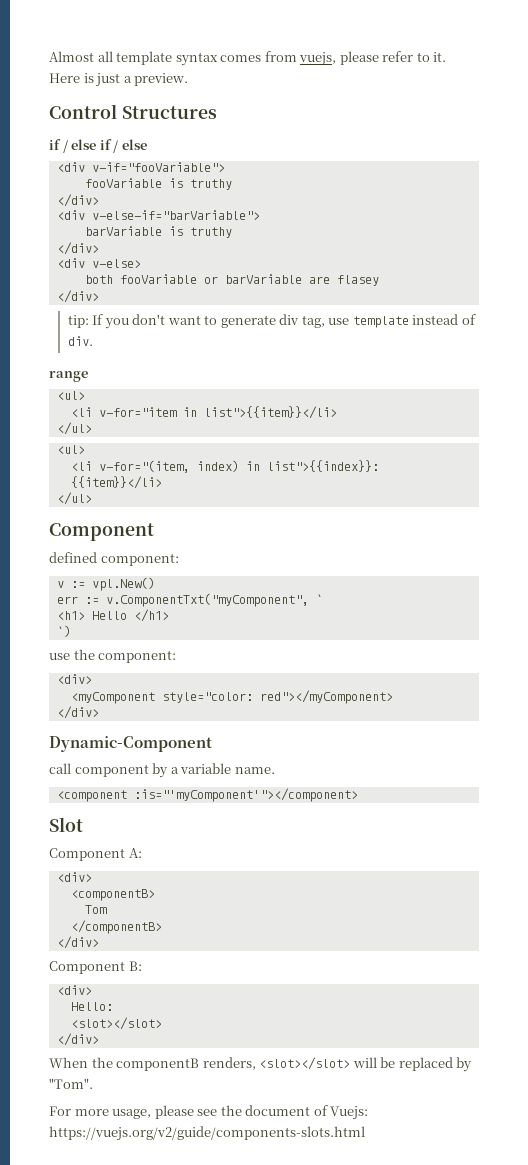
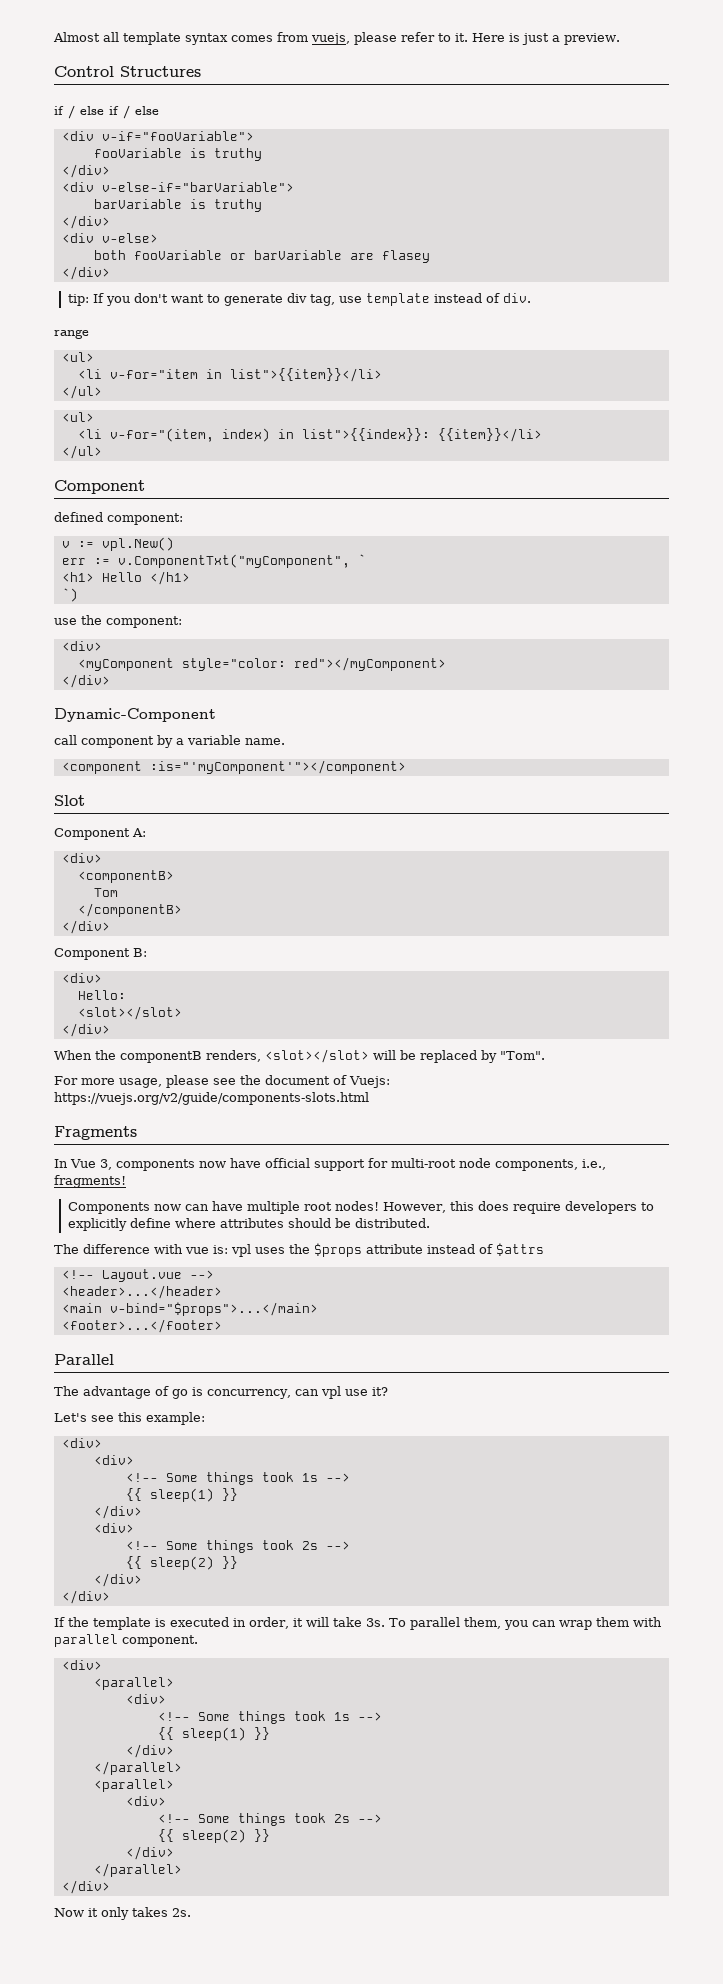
+ Fragments
+ In Vue 3, components now have official support for multi-root node components, i.e., fragments!
+ Components now can have multiple root nodes! However, this does require developers to explicitly define where attributes should be distributed.
+ The difference with vue is: vpl uses the $props attribute instead of $attrs
+ <!-- Layout.vue -->
+ <header>...</header>
+ <main v-bind="$props">...</main>
+ <footer>...</footer>
+ Parallel
+ The advantage of go is concurrency, can vpl use it?
+ Let's see this example:
+ <div>
+ <div>
+ <!-- Some things took 1s -->
+ {{ sleep(1) }}
+ </div>
+ <div>
+ <!-- Some things took 2s -->
+ {{ sleep(2) }}
+ </div>
+ </div>
+ If the template is executed in order, it will take 3s. To parallel them, you can wrap them with parallel component.
+ <div>
+ <parallel>
+ <div>
+ <!-- Some things took 1s -->
+ {{ sleep(1) }}
+ </div>
+ </parallel>
+ <parallel>
+ <div>
+ <!-- Some things took 2s -->
+ {{ sleep(2) }}
+ </div>
+ </parallel>
+ </div>
+ Now it only takes 2s.

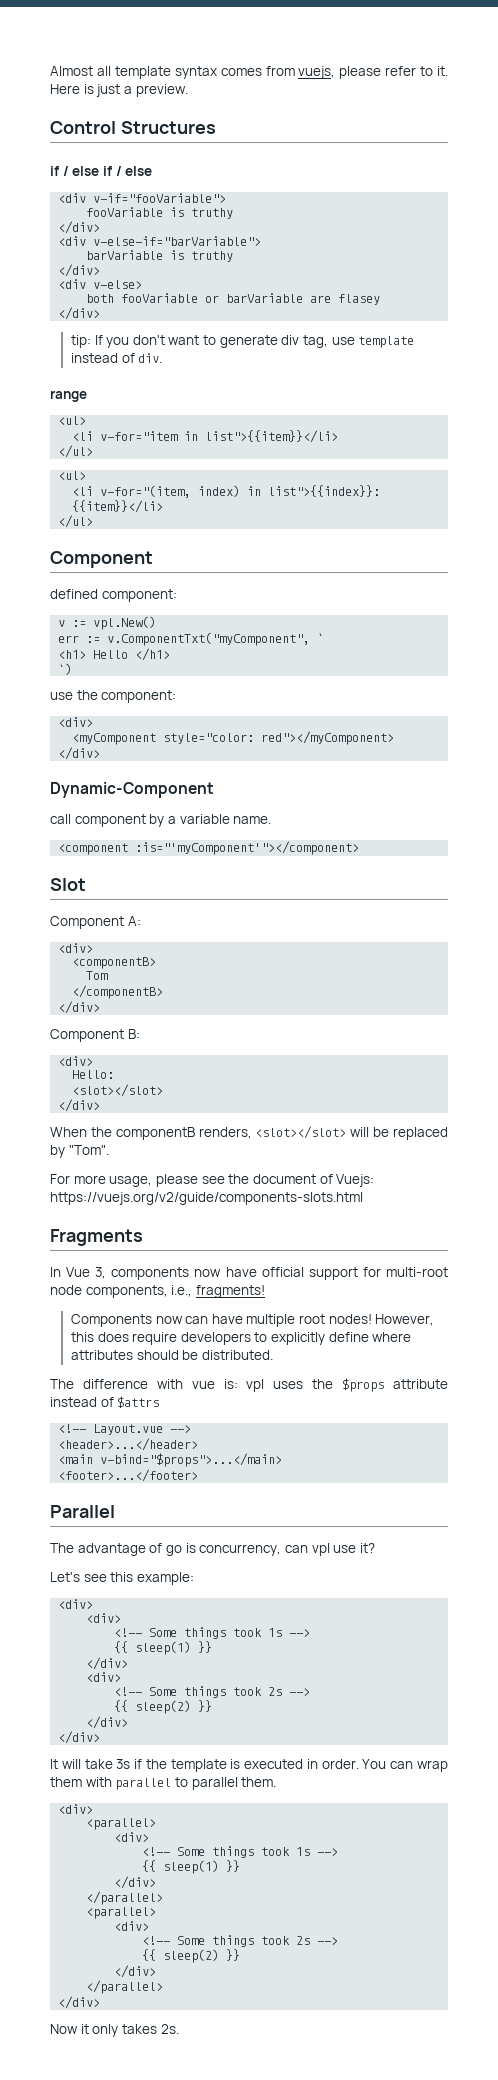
- If the template is executed in order, it will take 3s. To parallel them, you can wrap them with parallel component.
+ It will take 3s if the template is executed in order. You can wrap them with parallel to parallel them.

